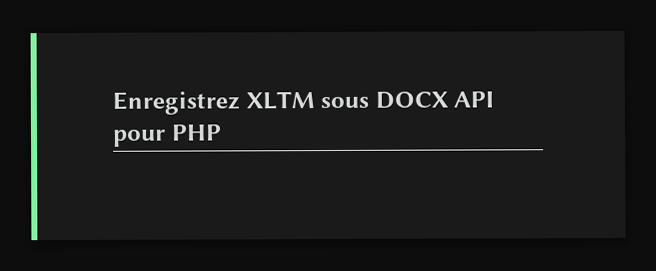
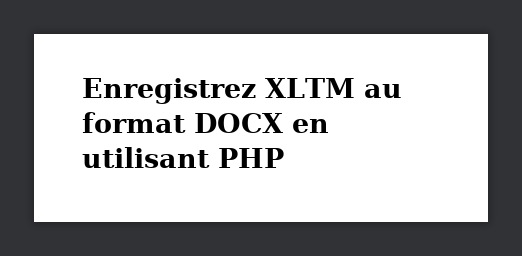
- Enregistrez XLTM sous DOCX API pour PHP
+ Enregistrez XLTM au format DOCX en utilisant PHP

